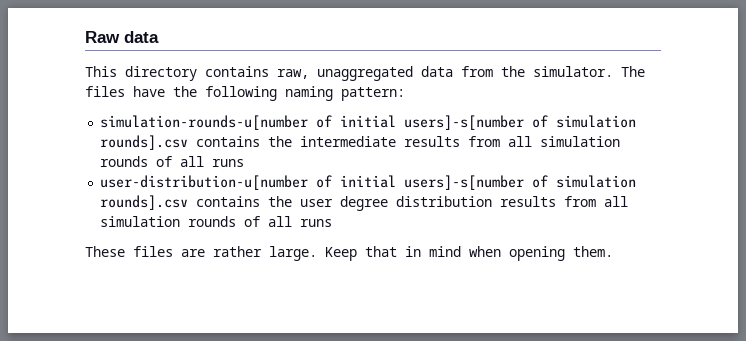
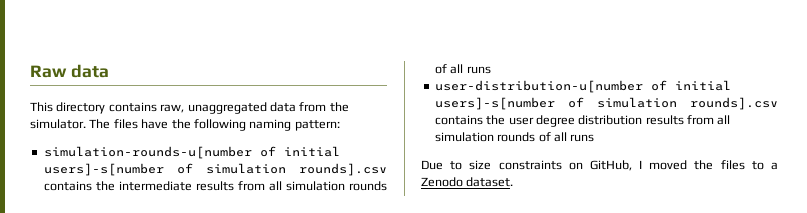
- These files are rather large. Keep that in mind when opening them.
+ Due to size constraints on GitHub, I moved the files to a Zenodo dataset.

